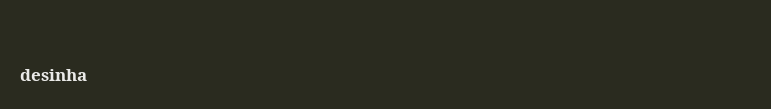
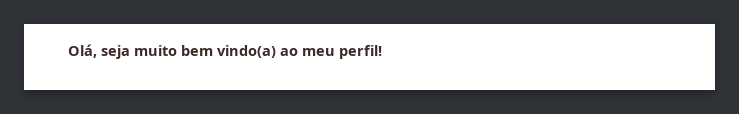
- desinha
+ Olá, seja muito bem vindo(a) ao meu perfil!

